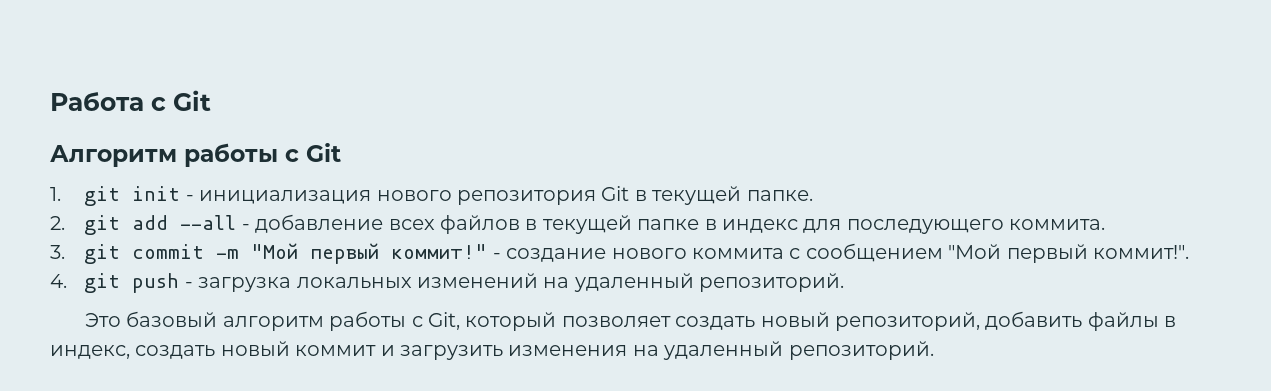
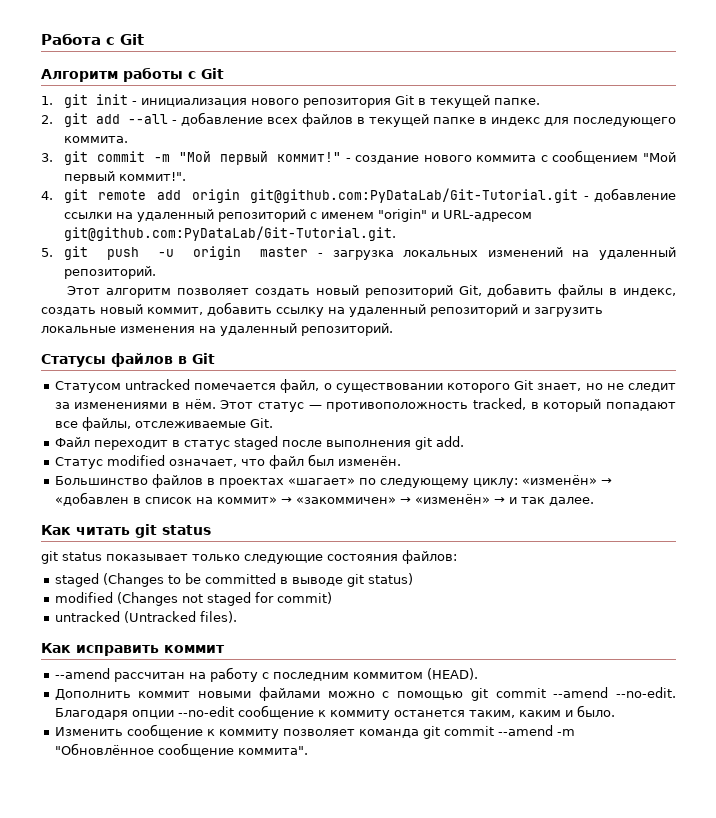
- 4. git push - загрузка локальных изменений на удаленный репозиторий.
+ 4. git remote add origin git@github.com:PyDataLab/Git-Tutorial.git - добавление ссылки на удаленный репозиторий с именем "origin" и URL-адресом git@github.com:PyDataLab/Git-Tutorial.git.
+ 5. git push -u origin master - загрузка локальных изменений на удаленный репозиторий.
- Это базовый алгоритм работы с Git, который позволяет создать новый репозиторий, добавить файлы в индекс, создать новый коммит и загрузить изменения на удаленный репозиторий.
+ Этот алгоритм позволяет создать новый репозиторий Git, добавить файлы в индекс, создать новый коммит, добавить ссылку на удаленный репозиторий и загрузить локальные изменения на удаленный репозиторий.
+ Статусы файлов в Git
+ Статусом untracked помечается файл, о существовании которого Git знает, но не следит за изменениями в нём. Этот статус — противоположность tracked, в который попадают все файлы, отслеживаемые Git.
+ Файл переходит в статус staged после выполнения git add.
+ Статус modified означает, что файл был изменён.
+ Большинство файлов в проектах «шагает» по следующему циклу: «изменён» → «добавлен в список на коммит» → «закоммичен» → «изменён» → и так далее.
+ Как читать git status
+ git status показывает только следующие состояния файлов:
+ staged (Changes to be committed в выводе git status)
+ modified (Changes not staged for commit)
+ untracked (Untracked files).
+ Как исправить коммит
+ --amend рассчитан на работу с последним коммитом (HEAD).
+ Дополнить коммит новыми файлами можно с помощью git commit --amend --no-edit. Благодаря опции --no-edit сообщение к коммиту останется таким, каким и было.
+ Изменить сообщение к коммиту позволяет команда git commit --amend -m "Обновлённое сообщение коммита".

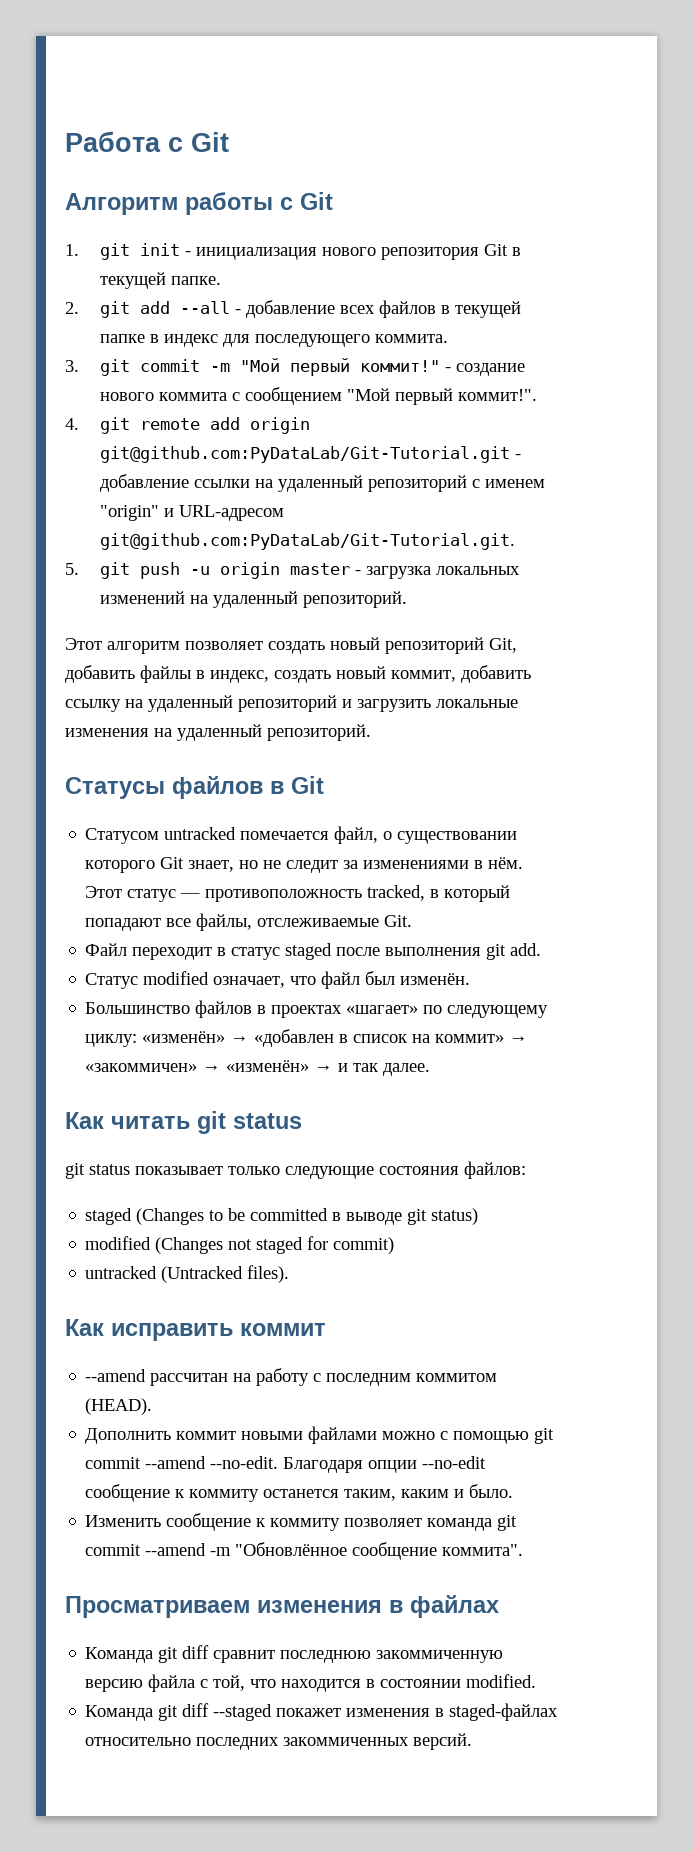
+ Просматриваем изменения в файлах
+ Команда git diff сравнит последнюю закоммиченную версию файла с той, что находится в состоянии modified.
+ Команда git diff --staged покажет изменения в staged-файлах относительно последних закоммиченных версий.

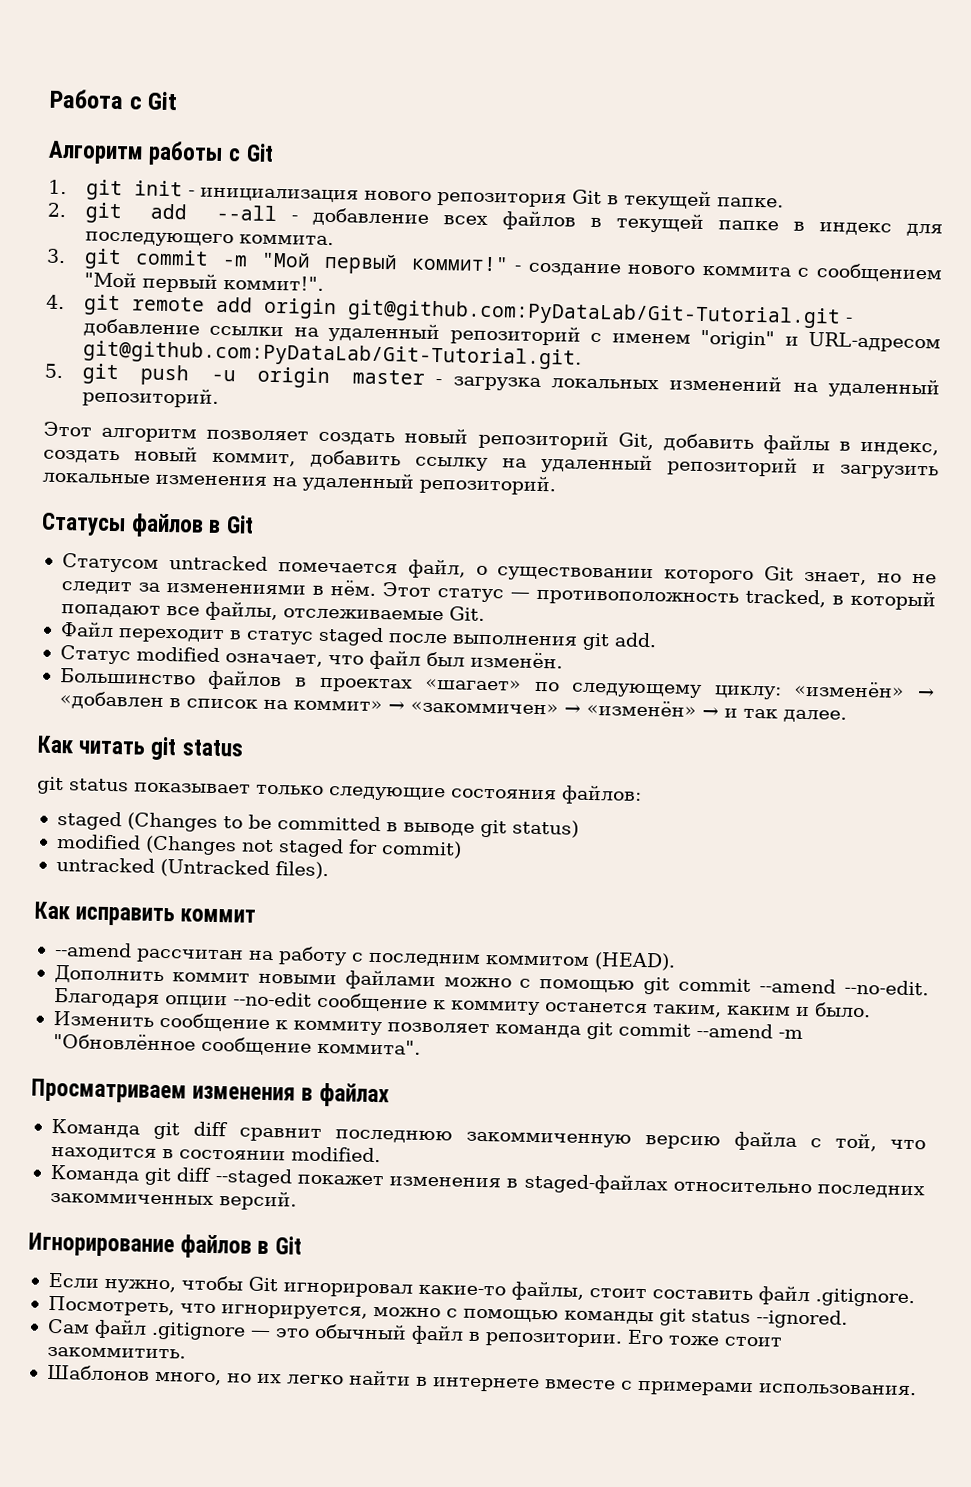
+ Игнорирование файлов в Git
+ Если нужно, чтобы Git игнорировал какие-то файлы, стоит составить файл .gitignore.
+ Посмотреть, что игнорируется, можно с помощью команды git status --ignored.
+ Сам файл .gitignore — это обычный файл в репозитории. Его тоже стоит закоммитить.
+ Шаблонов много, но их легко найти в интернете вместе с примерами использования.

